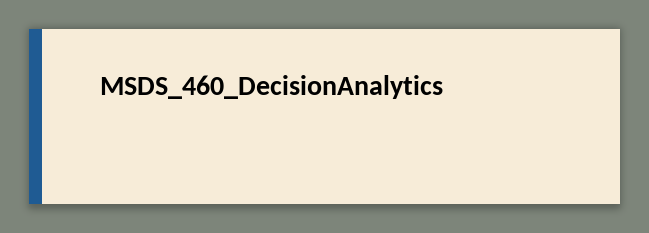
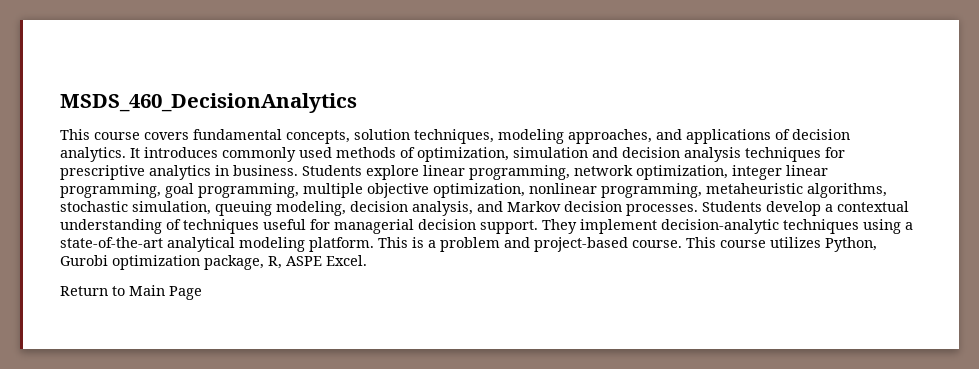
+ This course covers fundamental concepts, solution techniques, modeling approaches, and applications of decision analytics. It introduces commonly used methods of optimization, simulation and decision analysis techniques for prescriptive analytics in business. Students explore linear programming, network optimization, integer linear programming, goal programming, multiple objective optimization, nonlinear programming, metaheuristic algorithms, stochastic simulation, queuing modeling, decision analysis, and Markov decision processes. Students develop a contextual understanding of techniques useful for managerial decision support. They implement decision-analytic techniques using a state-of-the-art analytical modeling platform. This is a problem and project-based course. This course utilizes Python, Gurobi optimization package, R, ASPE Excel.
+ Return to Main Page

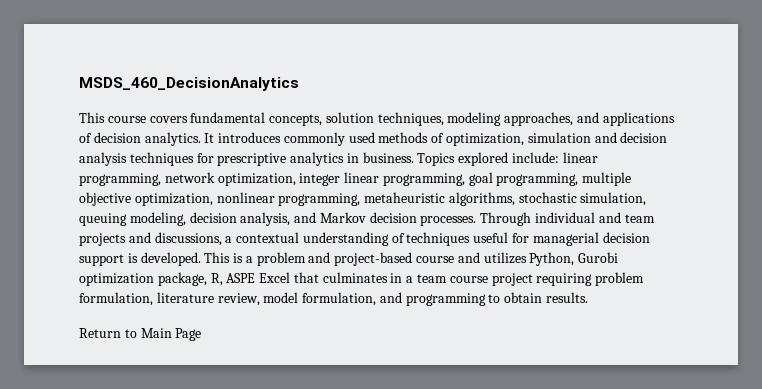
- Students explore linear programming, network optimization, integer linear programming, goal programming, multiple objective optimization, nonlinear programming, metaheuristic algorithms, stochastic simulation, queuing modeling, decision analysis, and Markov decision processes.
+ Topics explored include: linear programming, network optimization, integer linear programming, goal programming, multiple objective optimization, nonlinear programming, metaheuristic algorithms, stochastic simulation, queuing modeling, decision analysis, and Markov decision processes.
- Students develop a contextual understanding of techniques useful for managerial decision support. They implement decision-analytic techniques using a state-of-the-art analytical modeling platform.
+ Through individual and team projects and discussions, a contextual understanding of techniques useful for managerial decision support is developed.
- This is a problem and project-based course. This course utilizes Python, Gurobi optimization package, R, ASPE Excel.
+ This is a problem and project-based course and utilizes Python, Gurobi optimization package, R, ASPE Excel that culminates in a team course project requiring problem formulation, literature review, model formulation, and programming to obtain results.

